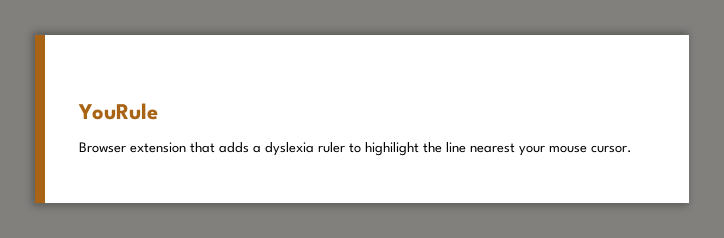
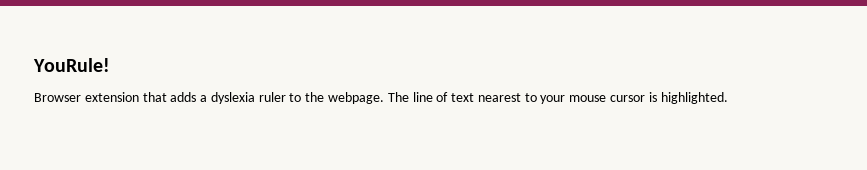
- YouRule
+ YouRule!
- Browser extension that adds a dyslexia ruler to highilight the line nearest your mouse cursor.
+ Browser extension that adds a dyslexia ruler to the webpage. The line of text nearest to your mouse cursor is highlighted.

